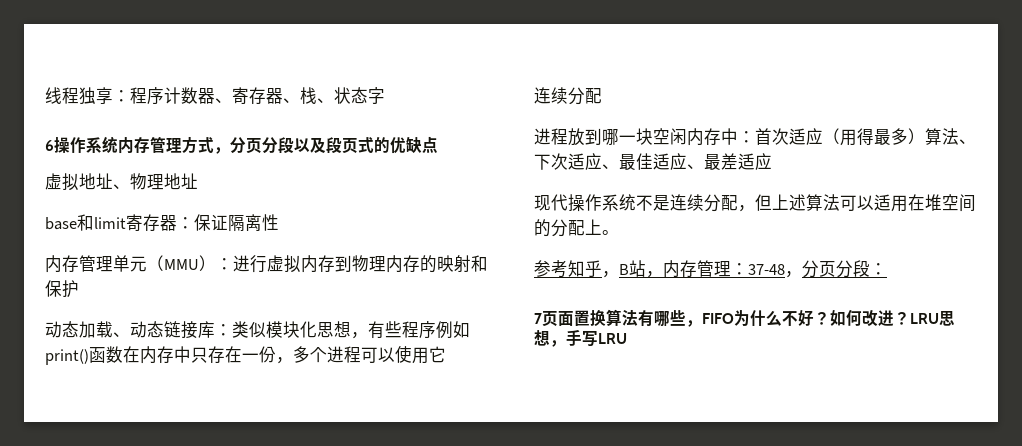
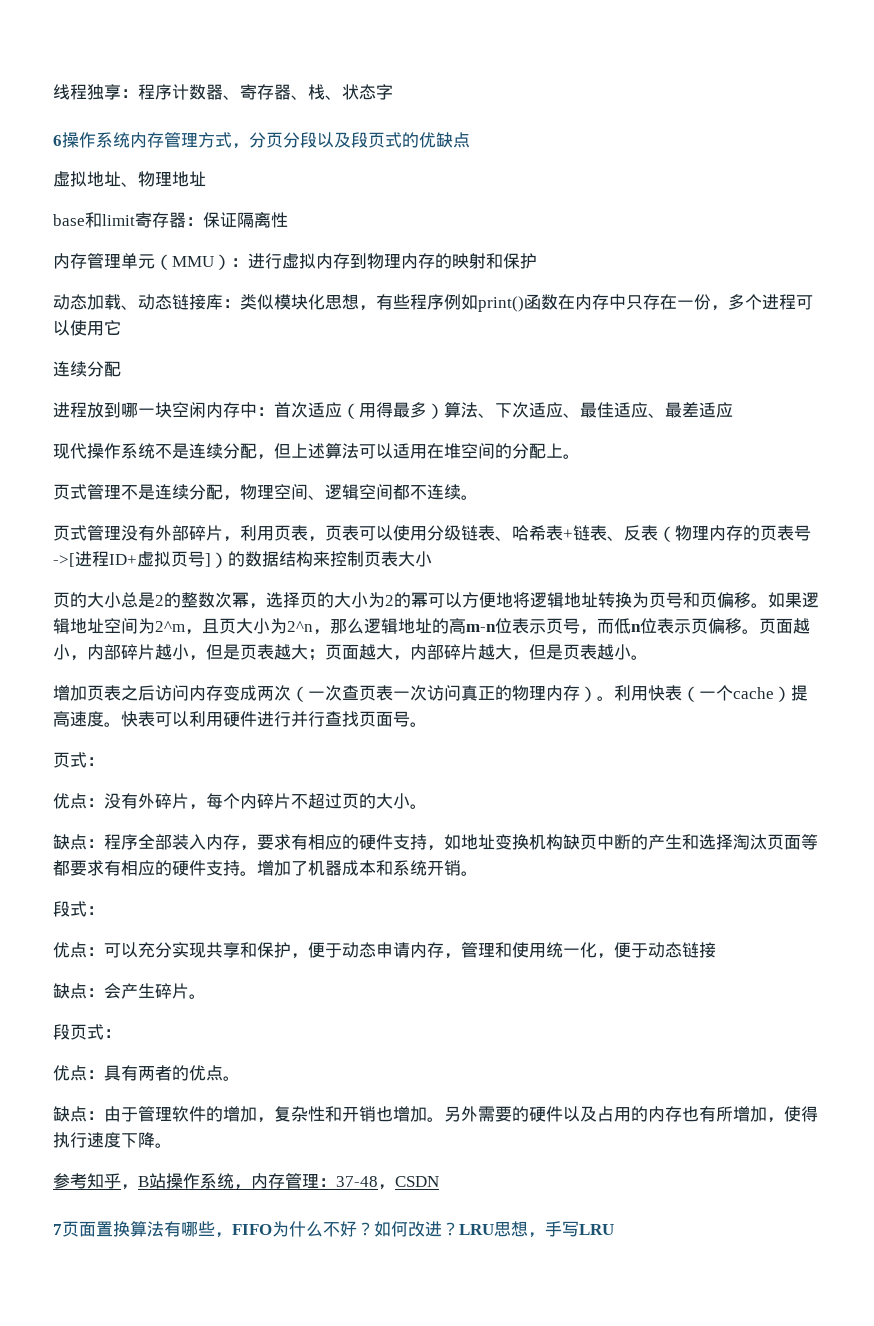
+ 页式管理不是连续分配，物理空间、逻辑空间都不连续。
+ 页式管理没有外部碎片，利用页表，页表可以使用分级链表、哈希表+链表、反表（物理内存的页表号->[进程ID+虚拟页号]）的数据结构来控制页表大小
+ 页的大小总是2的整数次幂，选择页的大小为2的幂可以方便地将逻辑地址转换为页号和页偏移。如果逻辑地址空间为2^m，且页大小为2^n，那么逻辑地址的高m-n位表示页号，而低n位表示页偏移。页面越小，内部碎片越小，但是页表越大；页面越大，内部碎片越大，但是页表越小。
+ 增加页表之后访问内存变成两次（一次查页表一次访问真正的物理内存）。利用快表（一个cache）提高速度。快表可以利用硬件进行并行查找页面号。
+ 页式：
+ 优点：没有外碎片，每个内碎片不超过页的大小。
+ 缺点：程序全部装入内存，要求有相应的硬件支持，如地址变换机构缺页中断的产生和选择淘汰页面等都要求有相应的硬件支持。增加了机器成本和系统开销。
+ 段式：
+ 优点：可以充分实现共享和保护，便于动态申请内存，管理和使用统一化，便于动态链接
+ 缺点：会产生碎片。
+ 段页式：
+ 优点：具有两者的优点。
+ 缺点：由于管理软件的增加，复杂性和开销也增加。另外需要的硬件以及占用的内存也有所增加，使得执行速度下降。
- 参考知乎，B站，内存管理：37-48，分页分段：
+ 参考知乎，B站操作系统，内存管理：37-48，CSDN

